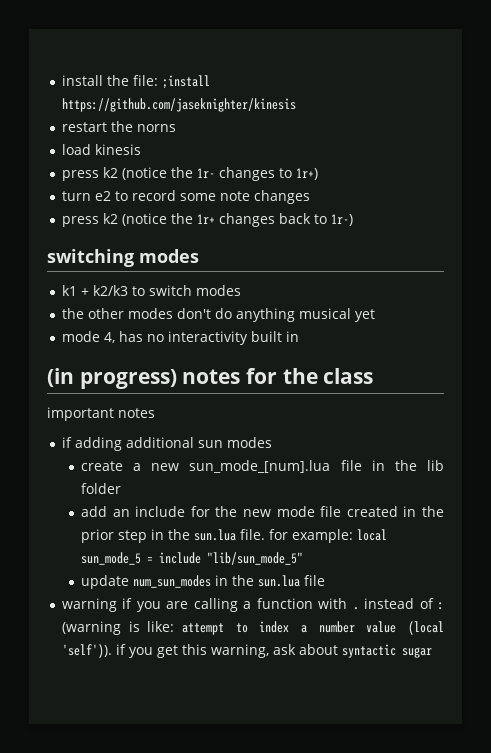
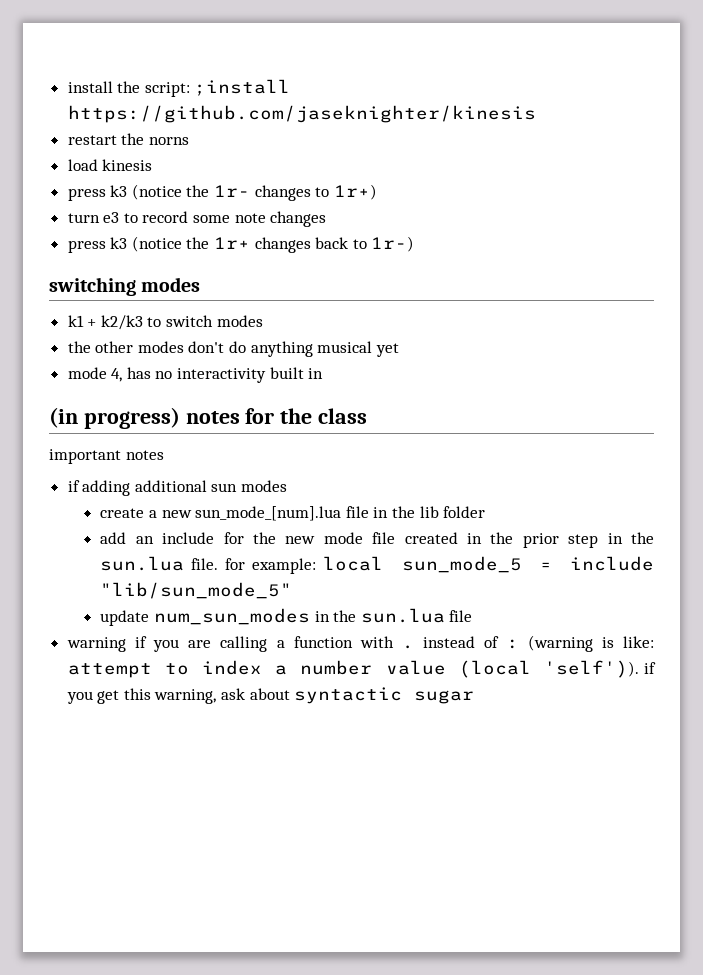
- install the file: ;install https://github.com/jaseknighter/kinesis
+ install the script: ;install https://github.com/jaseknighter/kinesis
- press k2 (notice the 1r- changes to 1r+)
+ press k3 (notice the 1r- changes to 1r+)
- turn e2 to record some note changes
+ turn e3 to record some note changes
- press k2 (notice the 1r+ changes back to 1r-)
+ press k3 (notice the 1r+ changes back to 1r-)

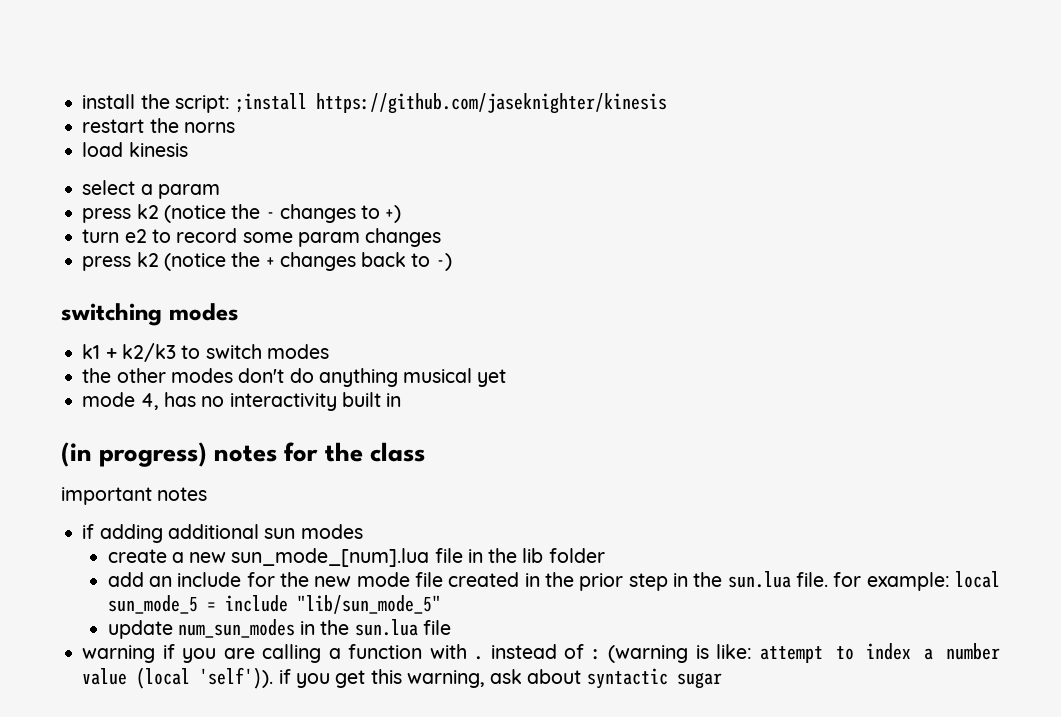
- press k3 (notice the 1r- changes to 1r+)
+ select a param
+ press k2 (notice the - changes to +)
- turn e3 to record some note changes
+ turn e2 to record some param changes
- press k3 (notice the 1r+ changes back to 1r-)
+ press k2 (notice the + changes back to -)

